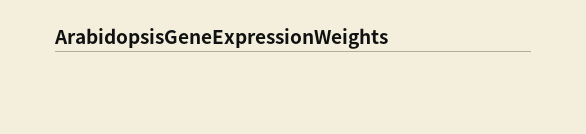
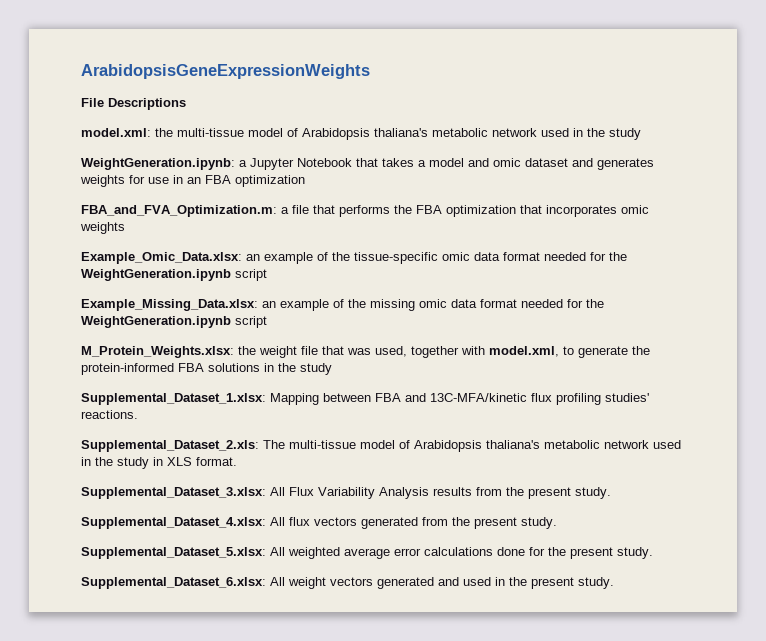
+ File Descriptions
+ model.xml: the multi-tissue model of Arabidopsis thaliana's metabolic network used in the study
+ WeightGeneration.ipynb: a Jupyter Notebook that takes a model and omic dataset and generates weights for use in an FBA optimization
+ FBA_and_FVA_Optimization.m: a file that performs the FBA optimization that incorporates omic weights
+ Example_Omic_Data.xlsx: an example of the tissue-specific omic data format needed for the WeightGeneration.ipynb script
+ Example_Missing_Data.xlsx: an example of the missing omic data format needed for the WeightGeneration.ipynb script
+ M_Protein_Weights.xlsx: the weight file that was used, together with model.xml, to generate the protein-informed FBA solutions in the study
+ Supplemental_Dataset_1.xlsx: Mapping between FBA and 13C-MFA/kinetic flux profiling studies' reactions.
+ Supplemental_Dataset_2.xls: The multi-tissue model of Arabidopsis thaliana's metabolic network used in the study in XLS format.
+ Supplemental_Dataset_3.xlsx: All Flux Variability Analysis results from the present study.
+ Supplemental_Dataset_4.xlsx: All flux vectors generated from the present study.
+ Supplemental_Dataset_5.xlsx: All weighted average error calculations done for the present study.
+ Supplemental_Dataset_6.xlsx: All weight vectors generated and used in the present study.

